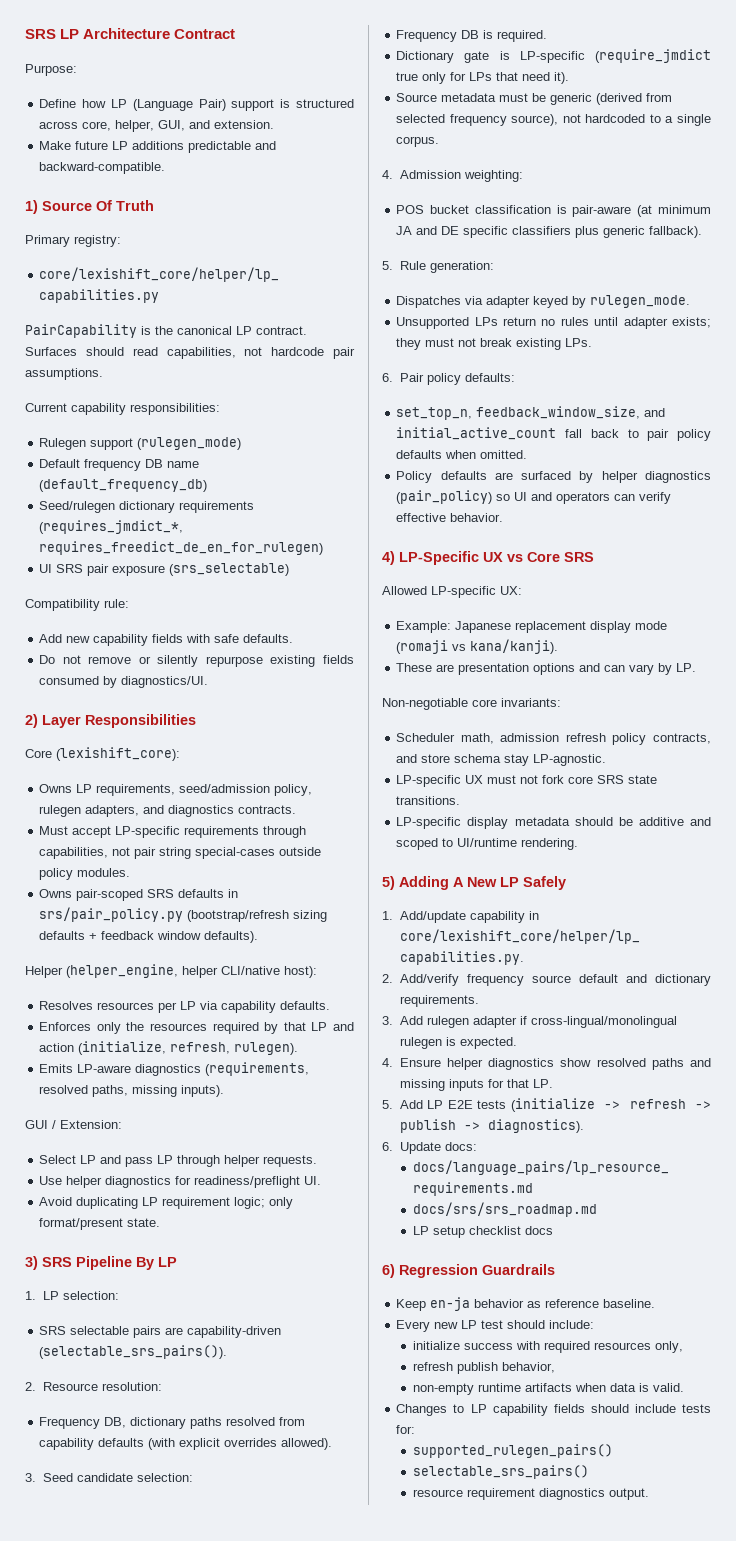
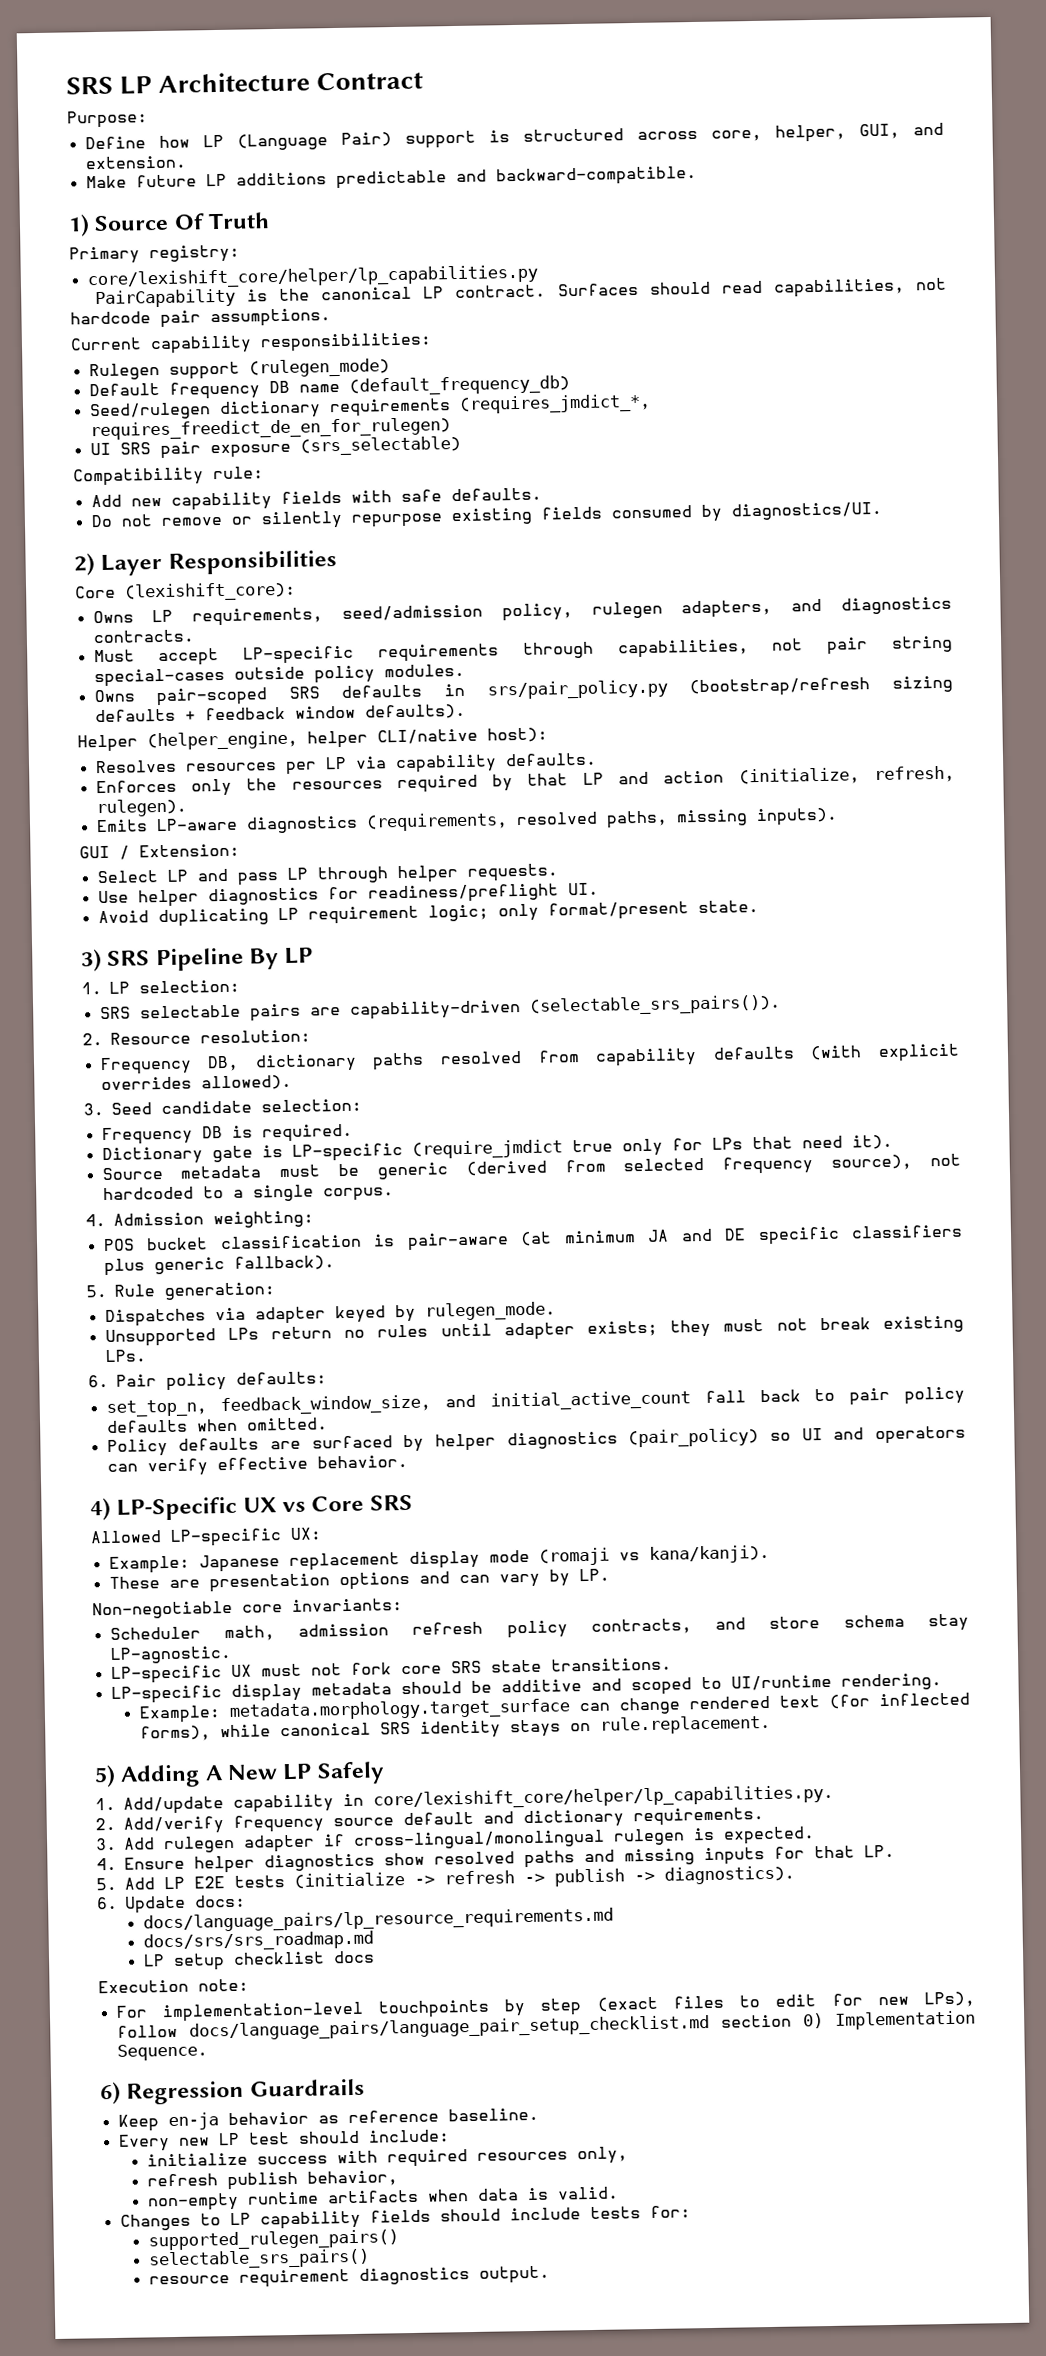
+ Example: metadata.morphology.target_surface can change rendered text (for inflected forms), while canonical SRS identity stays on rule.replacement.
+ Execution note:
+ For implementation-level touchpoints by step (exact files to edit for new LPs), follow docs/language_pairs/language_pair_setup_checklist.md section 0) Implementation Sequence.

